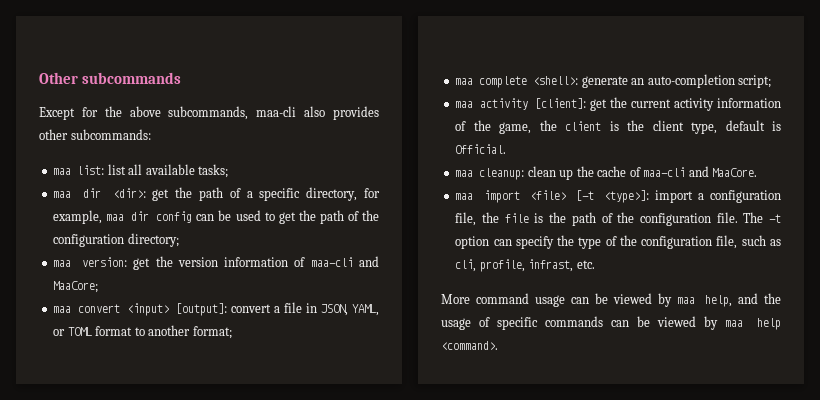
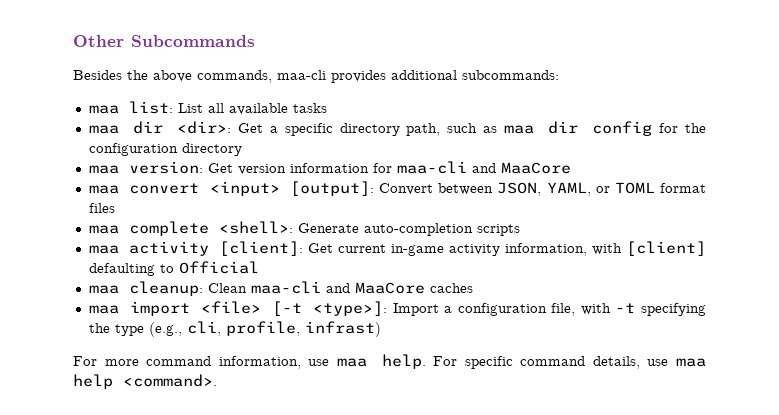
- Other subcommands
- Except for the above subcommands, maa-cli also provides other subcommands:
+ Other Subcommands
+ Besides the above commands, maa-cli provides additional subcommands:
- maa list: list all available tasks;
+ maa list: List all available tasks
- maa dir <dir>: get the path of a specific directory, for example, maa dir config can be used to get the path of the configuration directory;
+ maa dir <dir>: Get a specific directory path, such as maa dir config for the configuration directory
- maa version: get the version information of maa-cli and MaaCore;
+ maa version: Get version information for maa-cli and MaaCore
- maa convert <input> [output]: convert a file in JSON, YAML, or TOML format to another format;
+ maa convert <input> [output]: Convert between JSON, YAML, or TOML format files
- maa complete <shell>: generate an auto-completion script;
+ maa complete <shell>: Generate auto-completion scripts
- maa activity [client]: get the current activity information of the game, the client is the client type, default is Official.
- maa cleanup: clean up the cache of maa-cli and MaaCore.
+ maa activity [client]: Get current in-game activity information, with [client] defaulting to Official
+ maa cleanup: Clean maa-cli and MaaCore caches
- maa import <file> [-t <type>]: import a configuration file, the file is the path of the configuration file. The -t option can specify the type of the configuration file, such as cli, profile, infrast, etc.
- More command usage can be viewed by maa help, and the usage of specific commands can be viewed by maa help <command>.
+ maa import <file> [-t <type>]: Import a configuration file, with -t specifying the type (e.g., cli, profile, infrast)
+ For more command information, use maa help. For specific command details, use maa help <command>.

